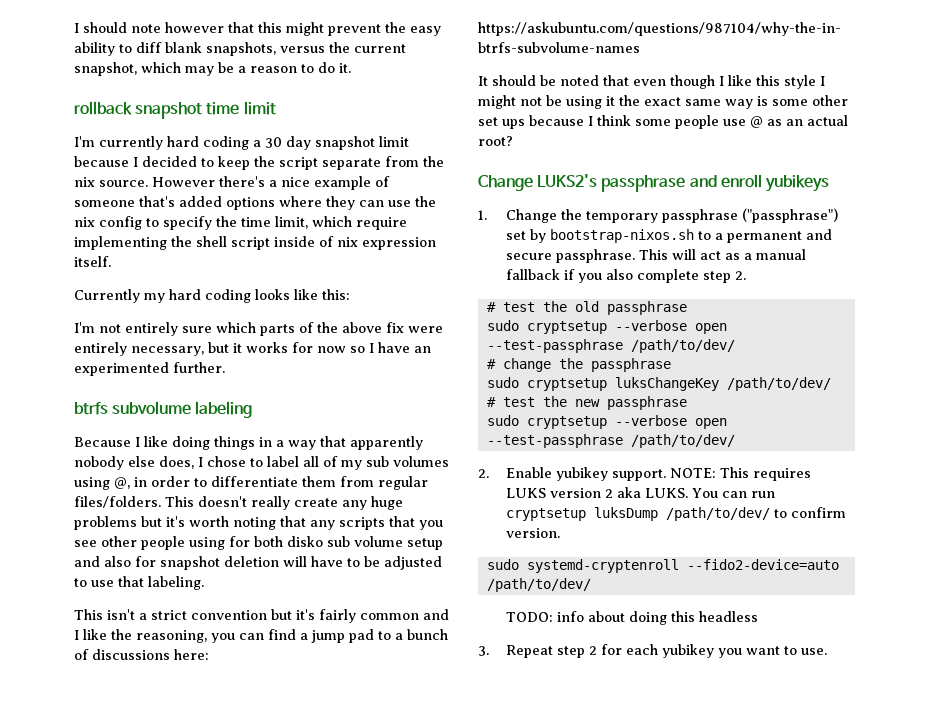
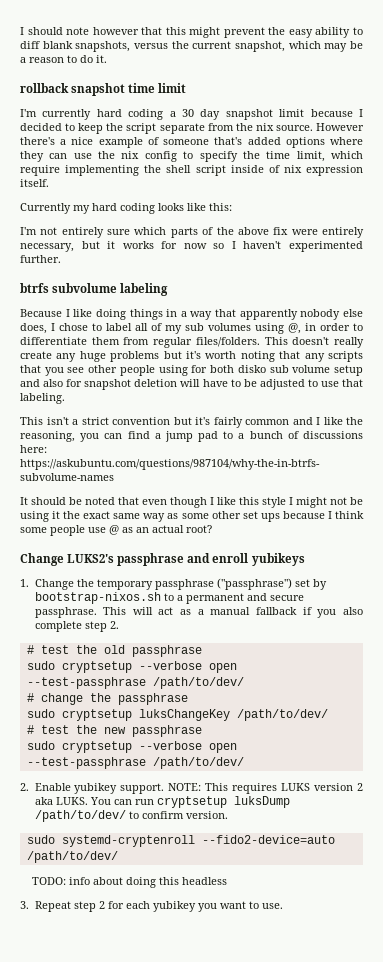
- I'm not entirely sure which parts of the above fix were entirely necessary, but it works for now so I have an experimented further.
+ I'm not entirely sure which parts of the above fix were entirely necessary, but it works for now so I haven't experimented further.
- It should be noted that even though I like this style I might not be using it the exact same way is some other set ups because I think some people use @ as an actual root?
+ It should be noted that even though I like this style I might not be using it the exact same way as some other set ups because I think some people use @ as an actual root?

